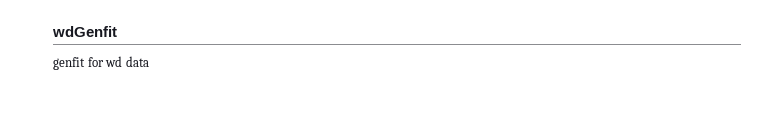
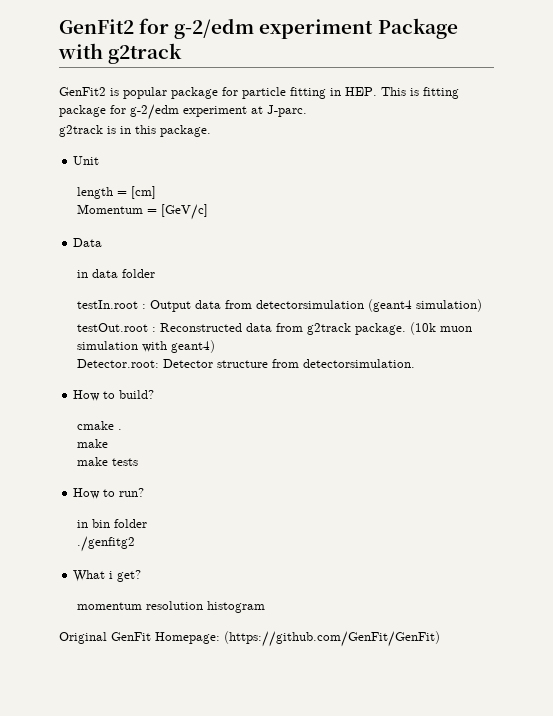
- wdGenfit
- genfit for wd data
+ GenFit2 for g-2/edm experiment Package with g2track
+ GenFit2 is popular package for particle fitting in HEP. This is fitting package for g-2/edm experiment at J-parc.
+ g2track is in this package.
+ Unit
+ length = [cm]
+ Momentum = [GeV/c]
+ Data
+ in data folder
+ testIn.root : Output data from detectorsimulation (geant4 simulation)
+ testOut.root : Reconstructed data from g2track package. (10k muon simulation with geant4)
+ Detector.root: Detector structure from detectorsimulation.
+ How to build?
+ cmake .
+ make
+ make tests
+ How to run?
+ in bin folder
+ ./genfitg2
+ What i get?
+ momentum resolution histogram
+ Original GenFit Homepage: (https://github.com/GenFit/GenFit)

